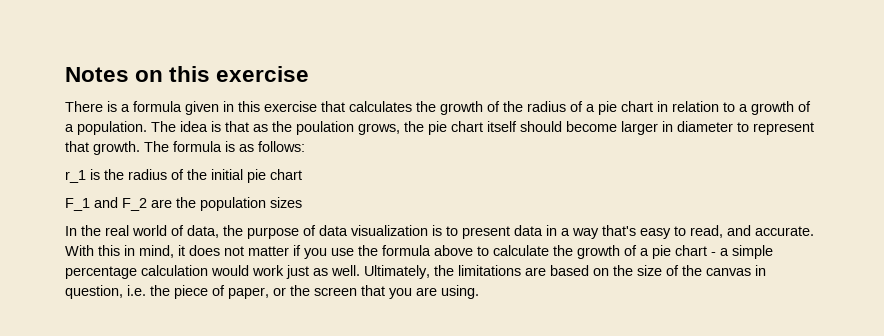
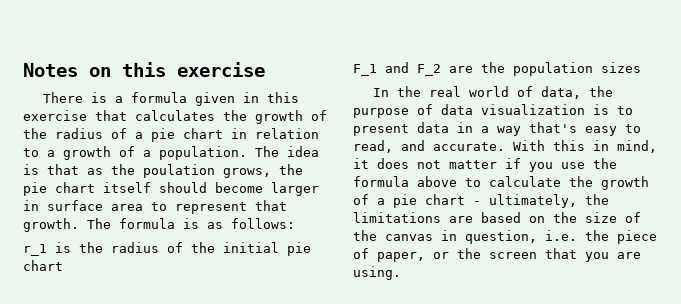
- The idea is that as the poulation grows, the pie chart itself should become larger in diameter to represent that growth.
+ The idea is that as the poulation grows, the pie chart itself should become larger in surface area to represent that growth.
- With this in mind, it does not matter if you use the formula above to calculate the growth of a pie chart - a simple percentage calculation would work just as well. Ultimately, the limitations are based on the size of the canvas in question, i.e. the piece of paper, or the screen that you are using.
+ With this in mind, it does not matter if you use the formula above to calculate the growth of a pie chart - ultimately, the limitations are based on the size of the canvas in question, i.e. the piece of paper, or the screen that you are using.

